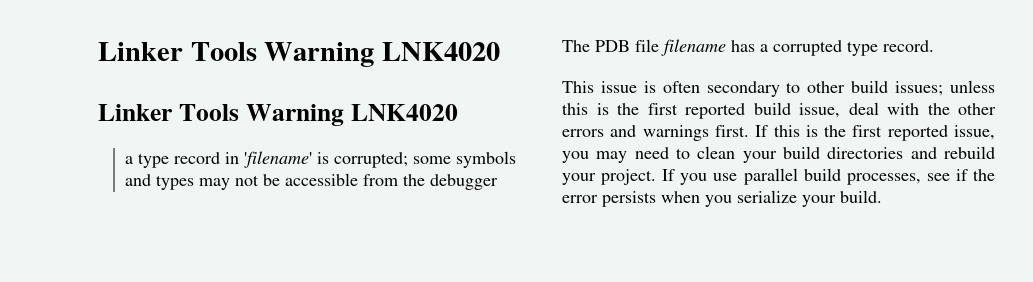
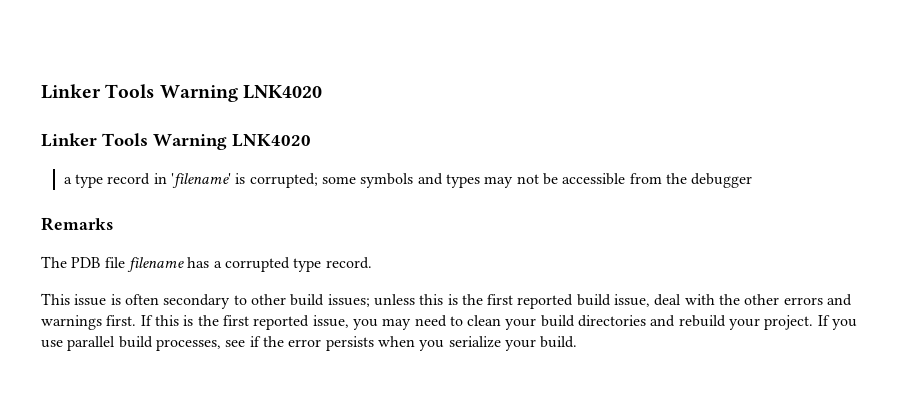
+ Remarks

